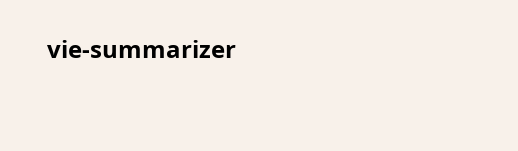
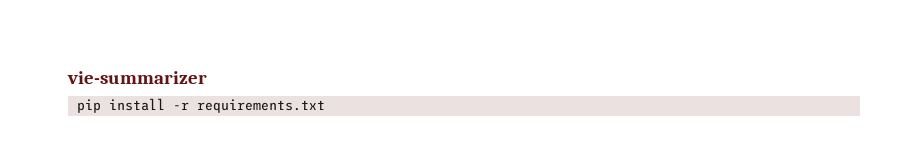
+ pip install -r requirements.txt

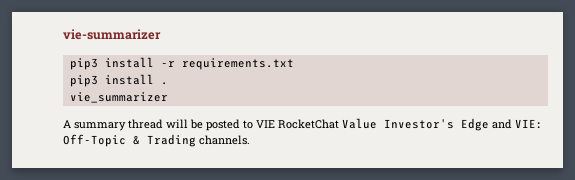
- pip install -r requirements.txt
+ pip3 install -r requirements.txt
+ pip3 install .
+ vie_summarizer
+ A summary thread will be posted to VIE RocketChat Value Investor's Edge and VIE: Off-Topic & Trading channels.

